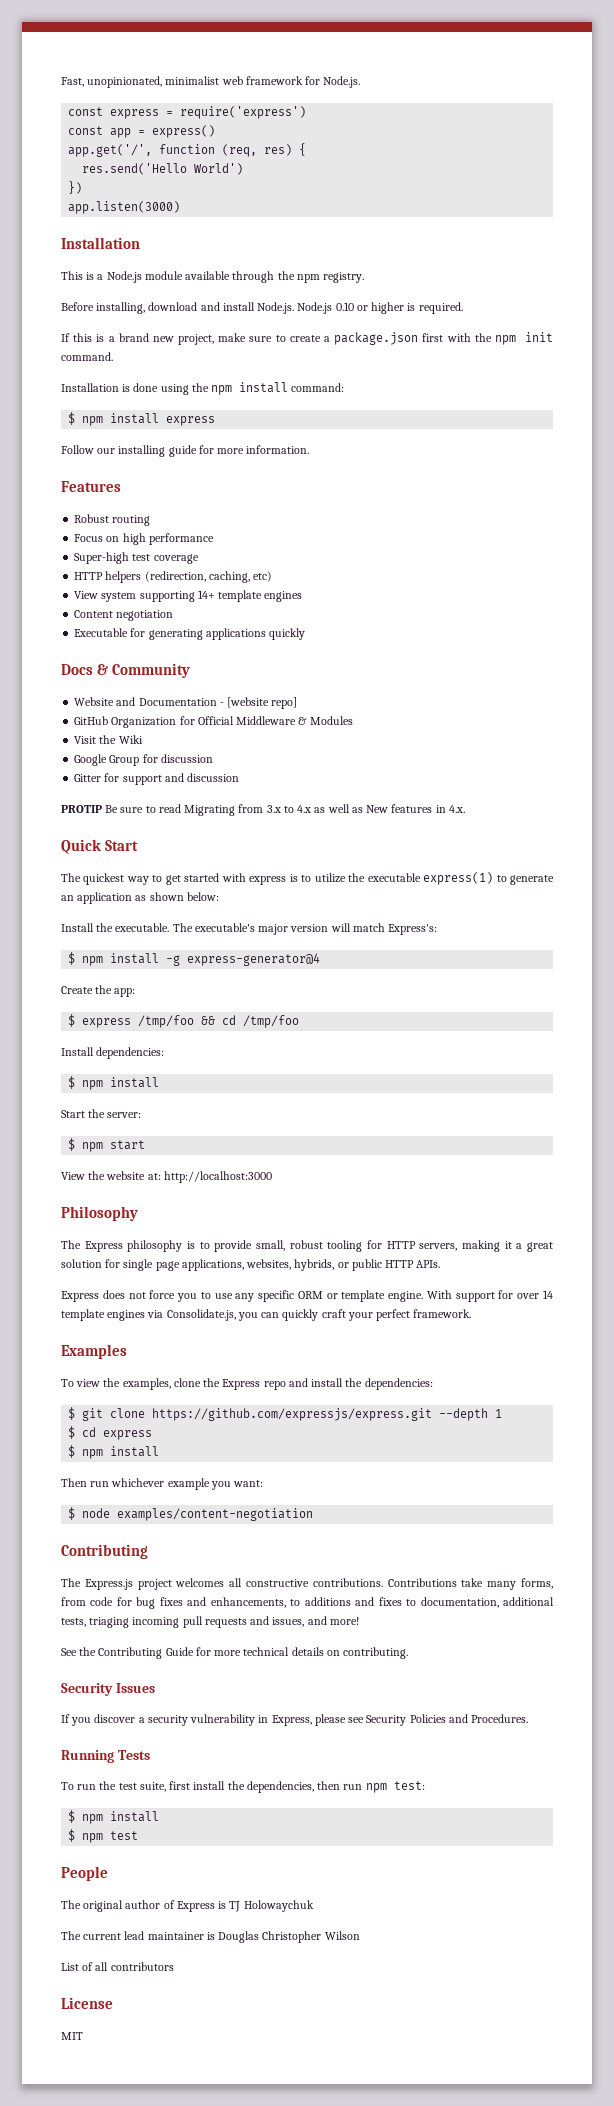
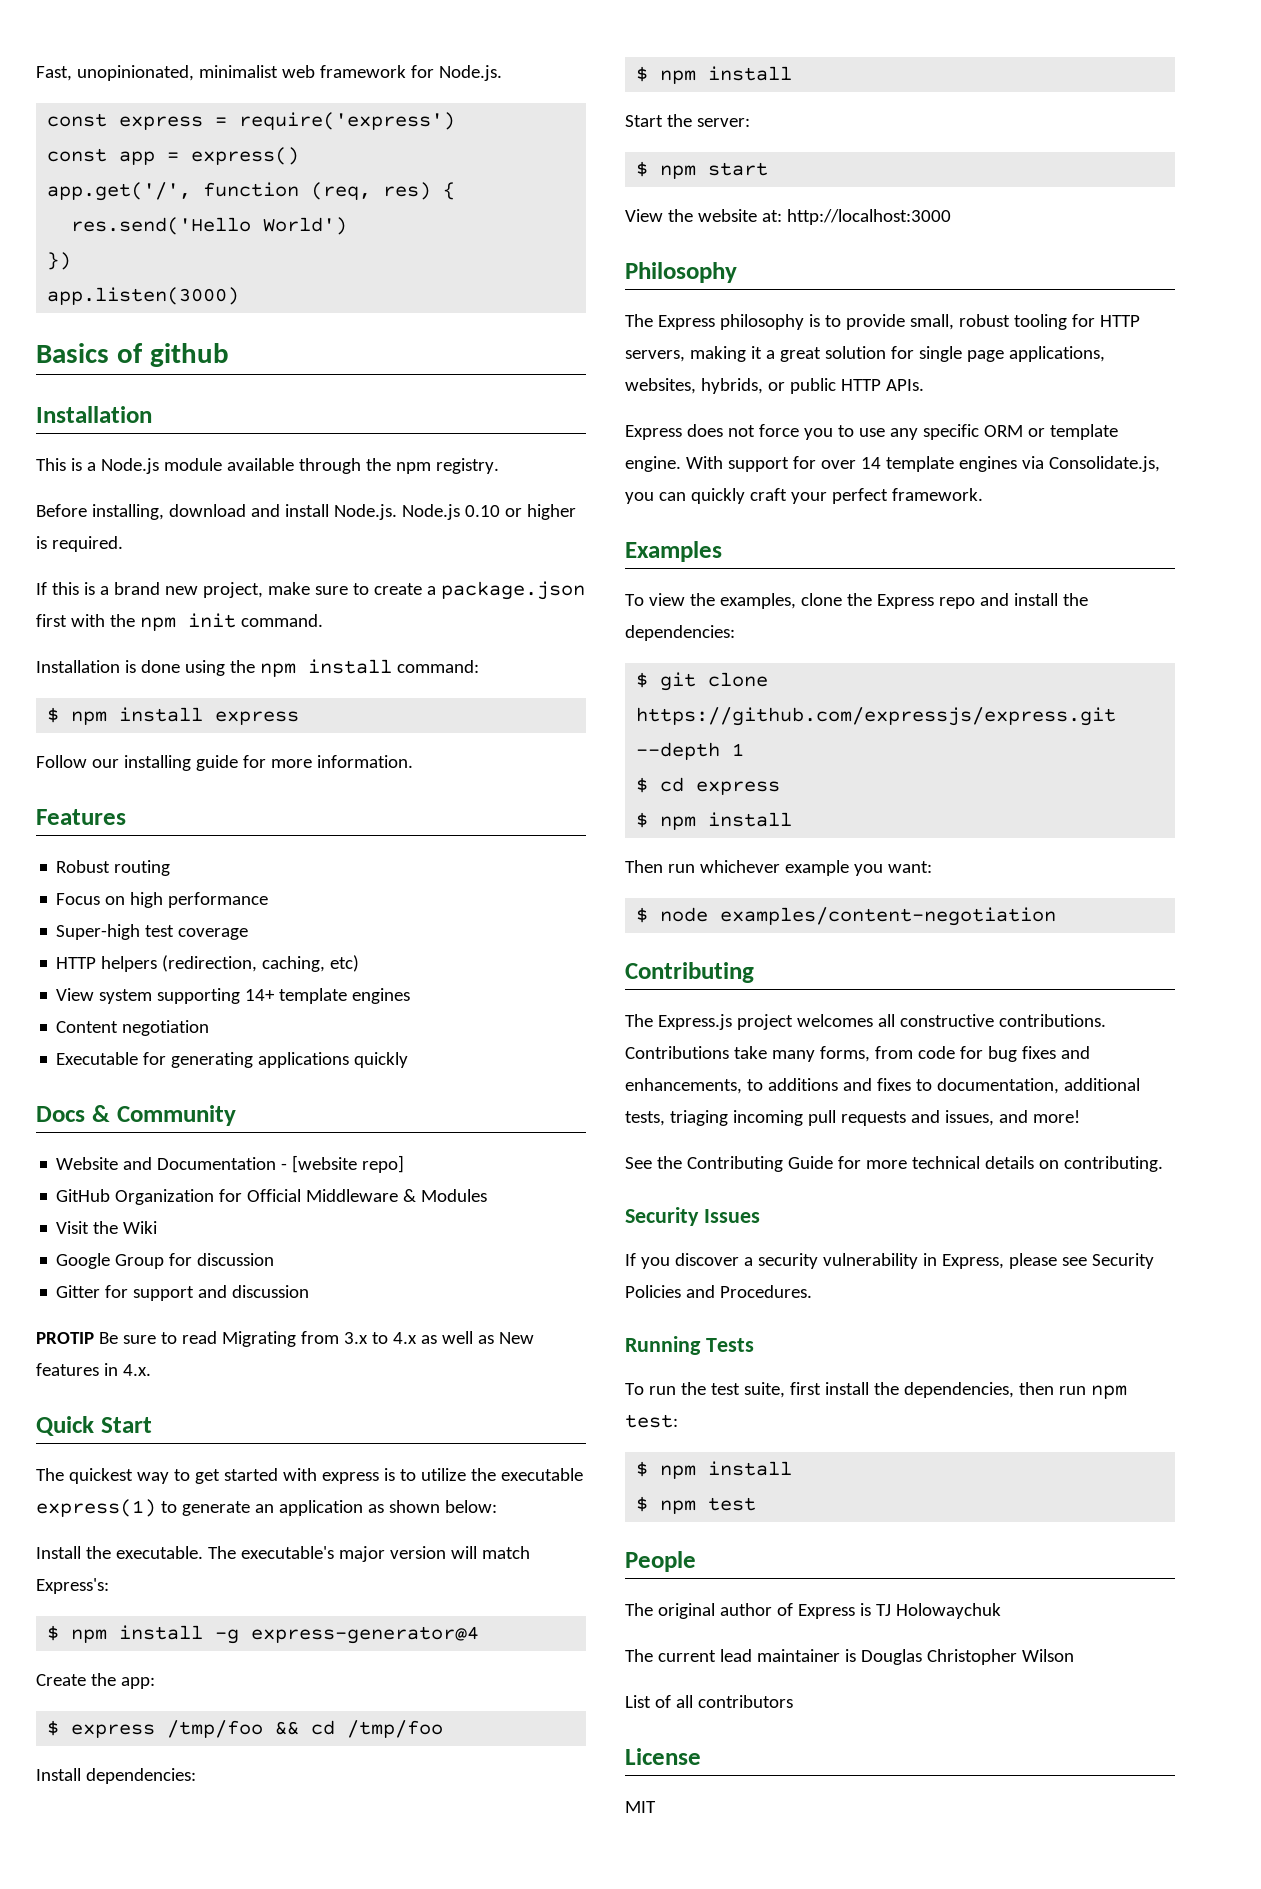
+ Basics of github

